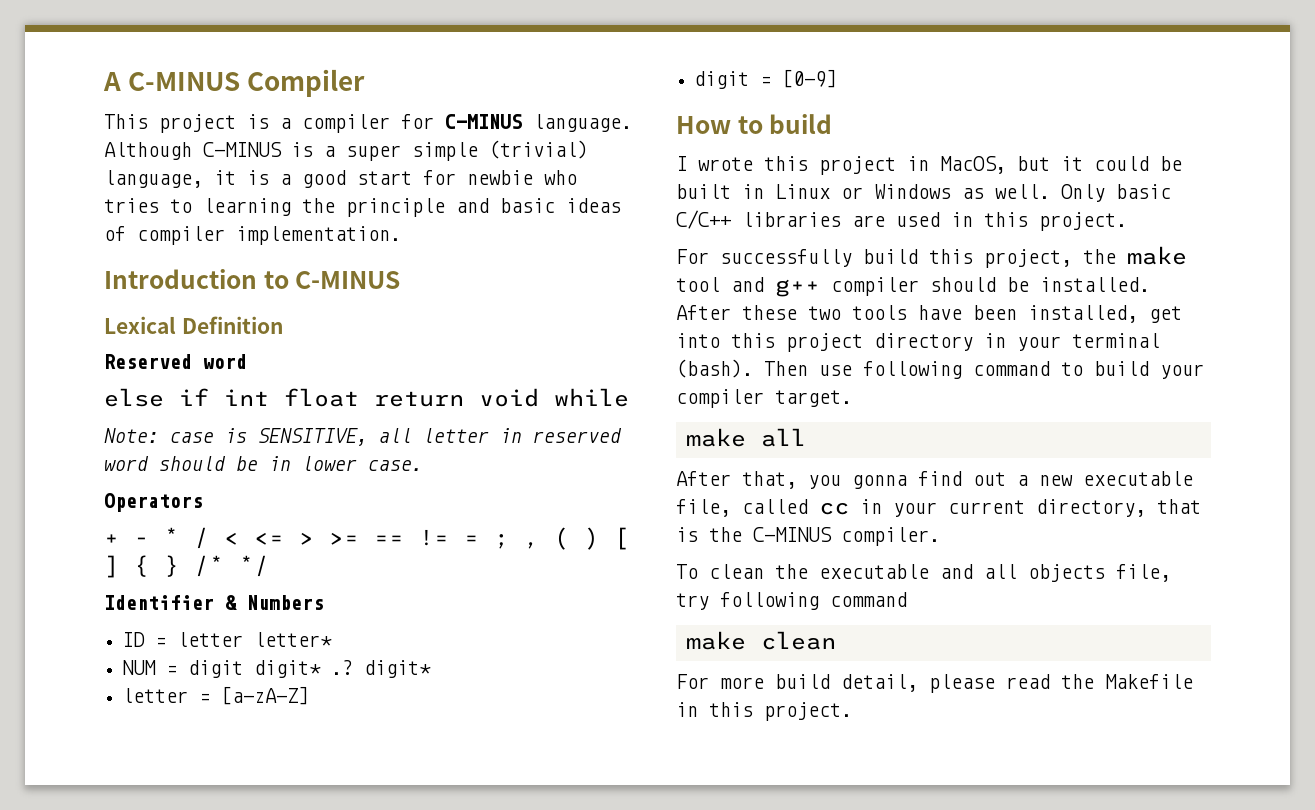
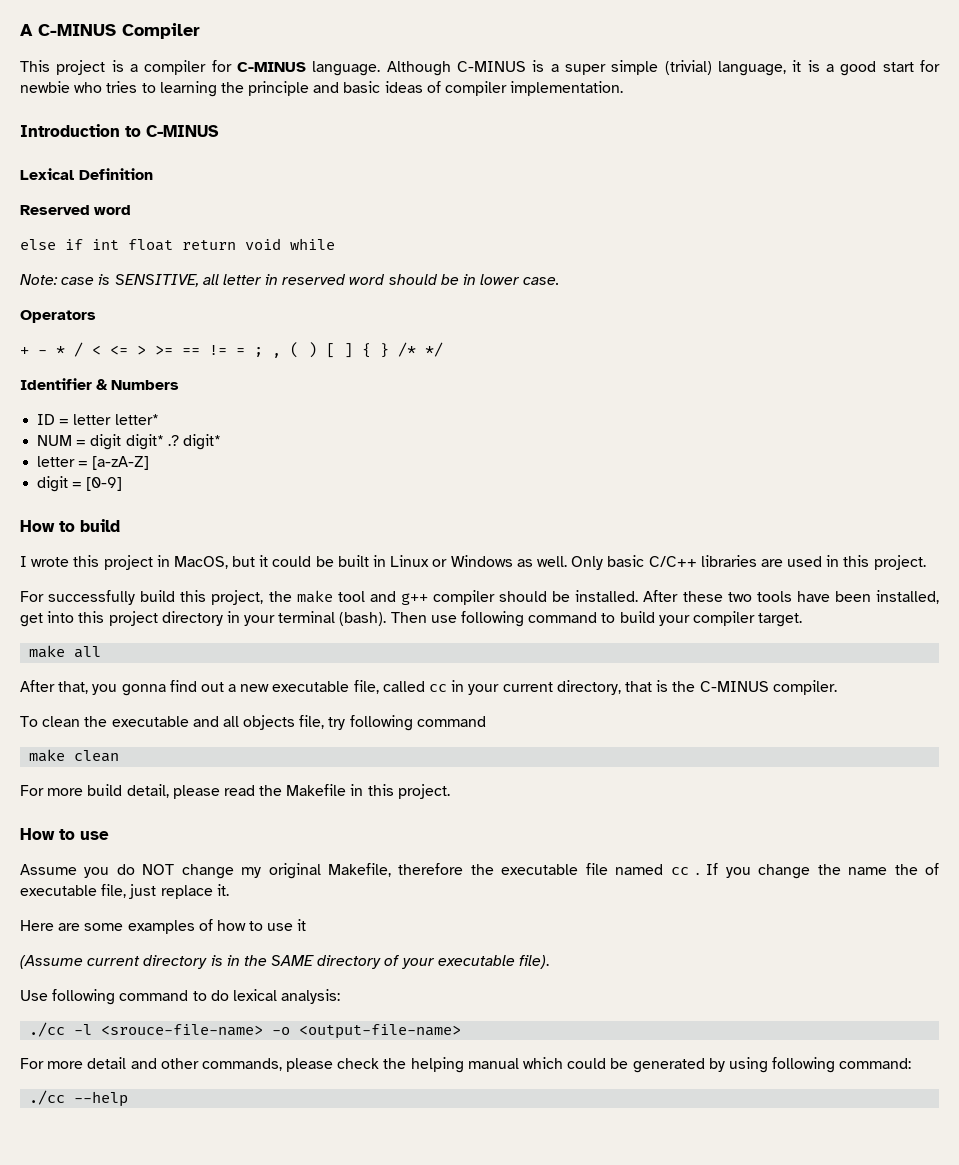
+ How to use
+ Assume you do NOT change my original Makefile, therefore the executable file named cc . If you change the name the of executable file, just replace it.
+ Here are some examples of how to use it
+ (Assume current directory is in the SAME directory of your executable file).
+ Use following command to do lexical analysis:
+ ./cc -l <srouce-file-name> -o <output-file-name>
+ For more detail and other commands, please check the helping manual which could be generated by using following command:
+ ./cc --help

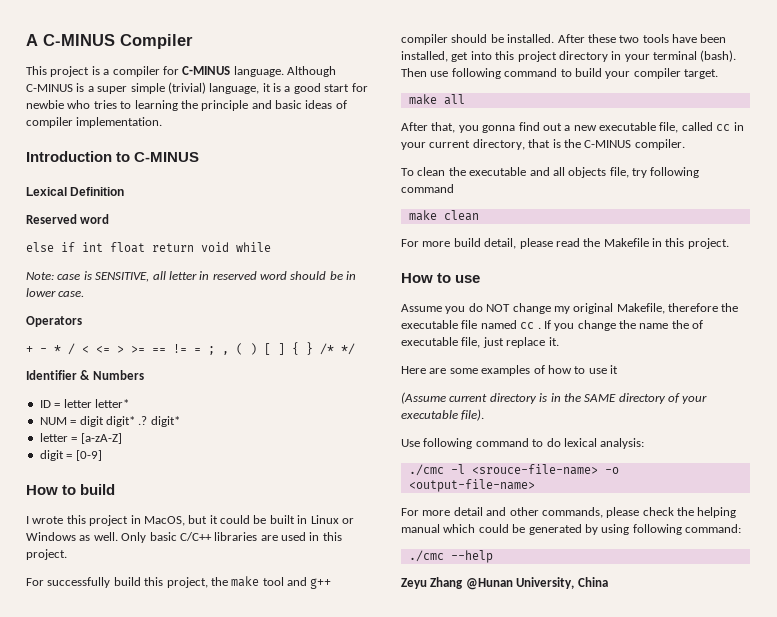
- ./cc -l <srouce-file-name> -o <output-file-name>
+ ./cmc -l <srouce-file-name> -o <output-file-name>
- ./cc --help
+ ./cmc --help
+ Zeyu Zhang @Hunan University, China

